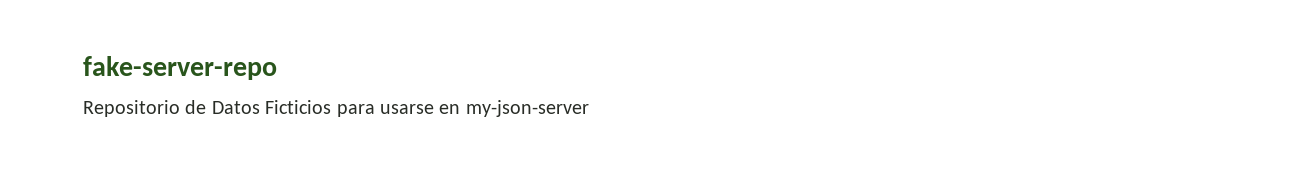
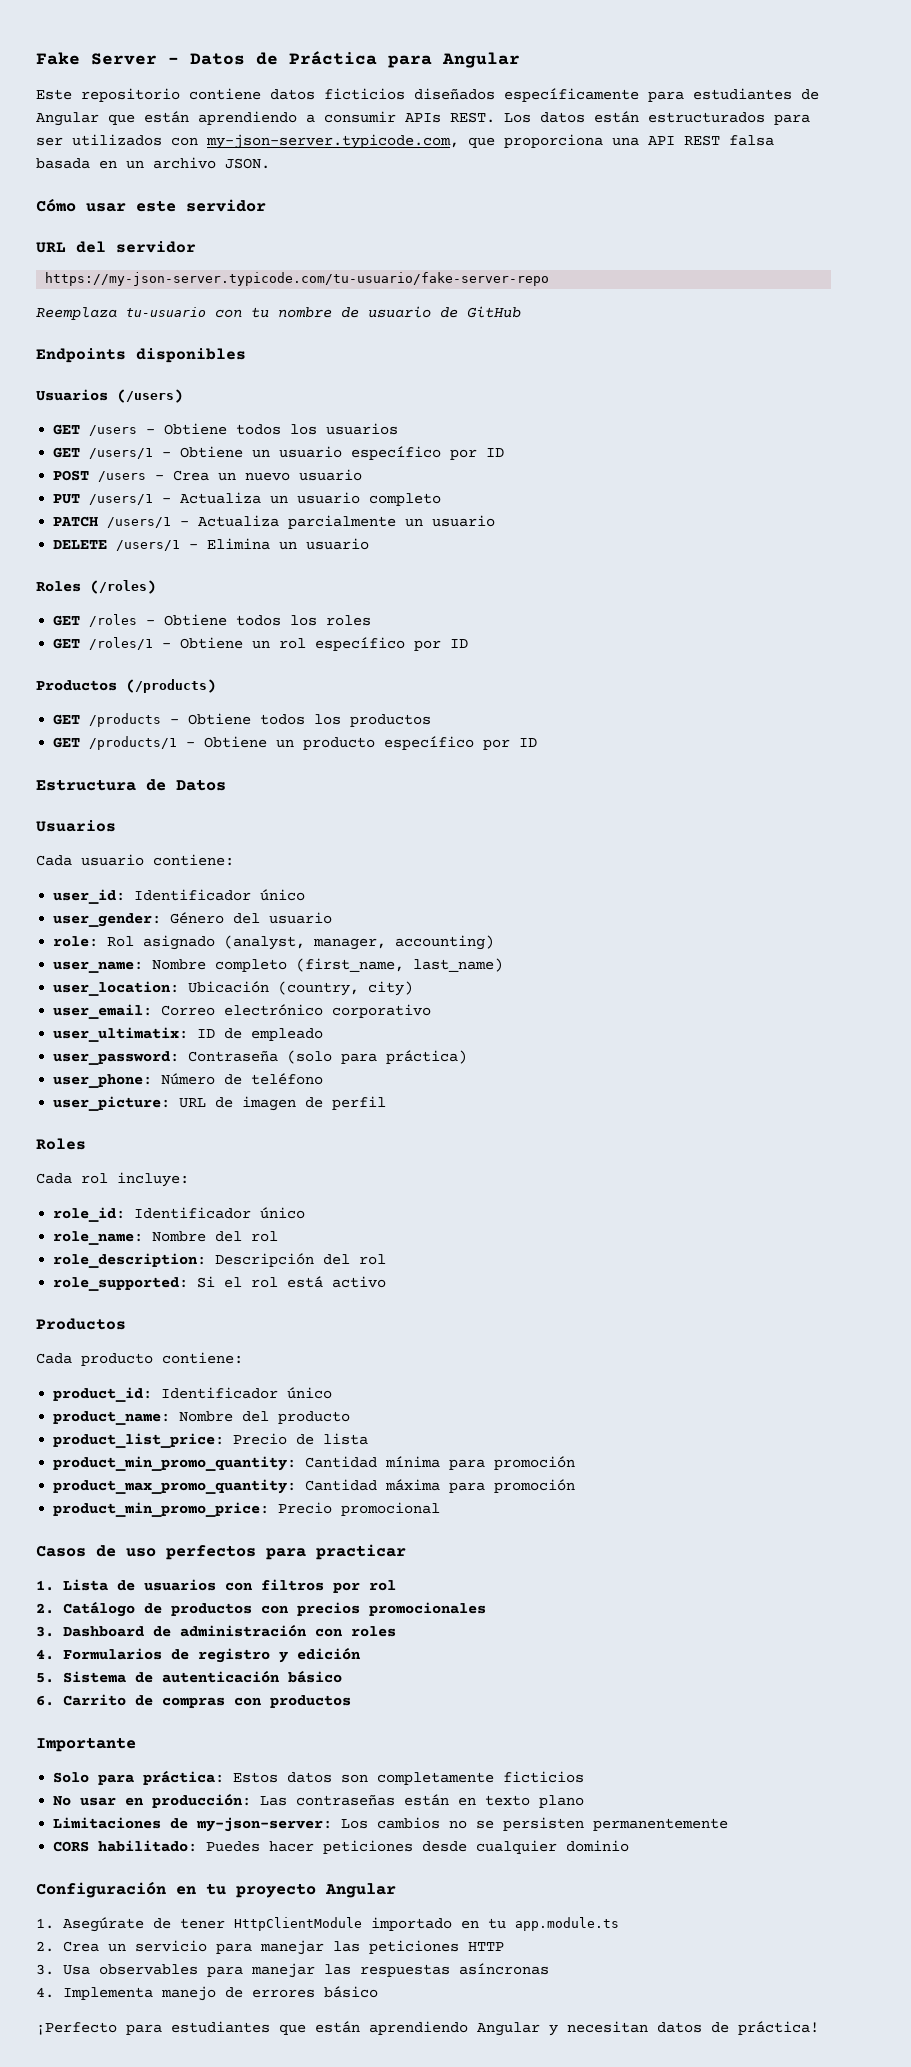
- fake-server-repo
- Repositorio de Datos Ficticios para usarse en my-json-server
+ Fake Server - Datos de Práctica para Angular
+ Este repositorio contiene datos ficticios diseñados específicamente para estudiantes de Angular que están aprendiendo a consumir APIs REST. Los datos están estructurados para ser utilizados con my-json-server.typicode.com, que proporciona una API REST falsa basada en un archivo JSON.
+ Cómo usar este servidor
+ URL del servidor
+ https://my-json-server.typicode.com/tu-usuario/fake-server-repo
+ Reemplaza tu-usuario con tu nombre de usuario de GitHub
+ Endpoints disponibles
+ Usuarios (/users)
+ GET /users - Obtiene todos los usuarios
+ GET /users/1 - Obtiene un usuario específico por ID
+ POST /users - Crea un nuevo usuario
+ PUT /users/1 - Actualiza un usuario completo
+ PATCH /users/1 - Actualiza parcialmente un usuario
+ DELETE /users/1 - Elimina un usuario
+ Roles (/roles)
+ GET /roles - Obtiene todos los roles
+ GET /roles/1 - Obtiene un rol específico por ID
+ Productos (/products)
+ GET /products - Obtiene todos los productos
+ GET /products/1 - Obtiene un producto específico por ID
+ Estructura de Datos
+ Usuarios
+ Cada usuario contiene:
+ user_id: Identificador único
+ user_gender: Género del usuario
+ role: Rol asignado (analyst, manager, accounting)
+ user_name: Nombre completo (first_name, last_name)
+ user_location: Ubicación (country, city)
+ user_email: Correo electrónico corporativo
+ user_ultimatix: ID de empleado
+ user_password: Contraseña (solo para práctica)
+ user_phone: Número de teléfono
+ user_picture: URL de imagen de perfil
+ Roles
+ Cada rol incluye:
+ role_id: Identificador único
+ role_name: Nombre del rol
+ role_description: Descripción del rol
+ role_supported: Si el rol está activo
+ Productos
+ Cada producto contiene:
+ product_id: Identificador único
+ product_name: Nombre del producto
+ product_list_price: Precio de lista
+ product_min_promo_quantity: Cantidad mínima para promoción
+ product_max_promo_quantity: Cantidad máxima para promoción
+ product_min_promo_price: Precio promocional
+ Casos de uso perfectos para practicar
+ 1. Lista de usuarios con filtros por rol
+ 2. Catálogo de productos con precios promocionales
+ 3. Dashboard de administración con roles
+ 4. Formularios de registro y edición
+ 5. Sistema de autenticación básico
+ 6. Carrito de compras con productos
+ Importante
+ Solo para práctica: Estos datos son completamente ficticios
+ No usar en producción: Las contraseñas están en texto plano
+ Limitaciones de my-json-server: Los cambios no se persisten permanentemente
+ CORS habilitado: Puedes hacer peticiones desde cualquier dominio
+ Configuración en tu proyecto Angular
+ 1. Asegúrate de tener HttpClientModule importado en tu app.module.ts
+ 2. Crea un servicio para manejar las peticiones HTTP
+ 3. Usa observables para manejar las respuestas asíncronas
+ 4. Implementa manejo de errores básico
+ ¡Perfecto para estudiantes que están aprendiendo Angular y necesitan datos de práctica!

